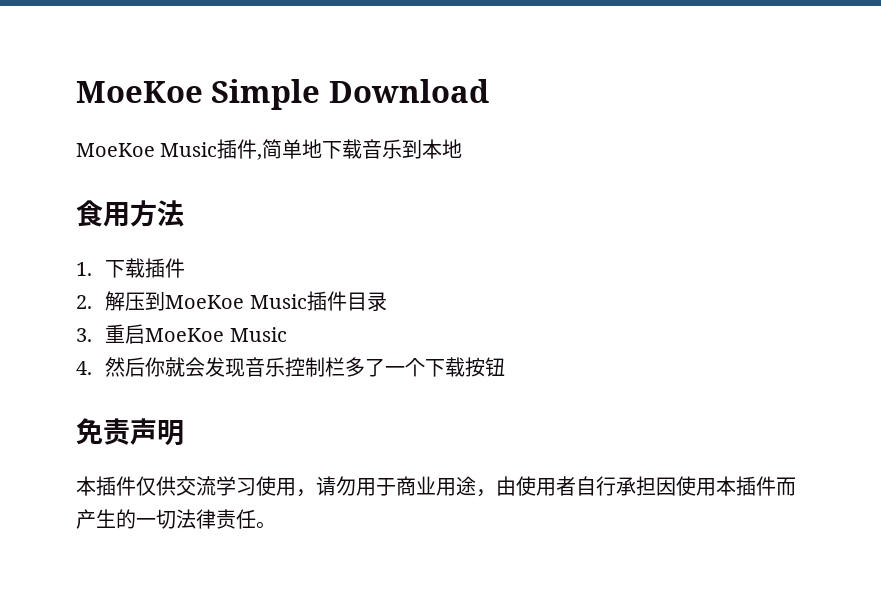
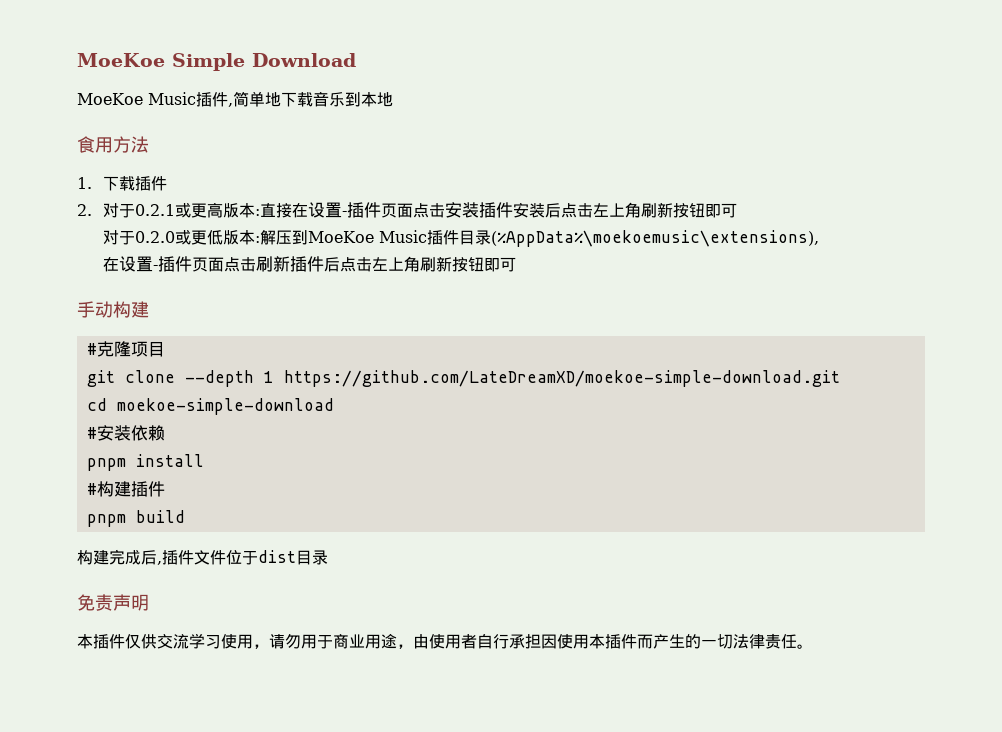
- 2.解压到MoeKoe Music插件目录
- 3.重启MoeKoe Music
- 4.然后你就会发现音乐控制栏多了一个下载按钮
+ 2.对于0.2.1或更高版本:直接在设置-插件页面点击安装插件安装后点击左上角刷新按钮即可
+ 对于0.2.0或更低版本:解压到MoeKoe Music插件目录(%AppData%\moekoemusic\extensions),
+ 在设置-插件页面点击刷新插件后点击左上角刷新按钮即可
+ 手动构建
+ #克隆项目
+ git clone --depth 1 https://github.com/LateDreamXD/moekoe-simple-download.git
+ cd moekoe-simple-download
+ #安装依赖
+ pnpm install
+ #构建插件
+ pnpm build
+ 构建完成后,插件文件位于dist目录

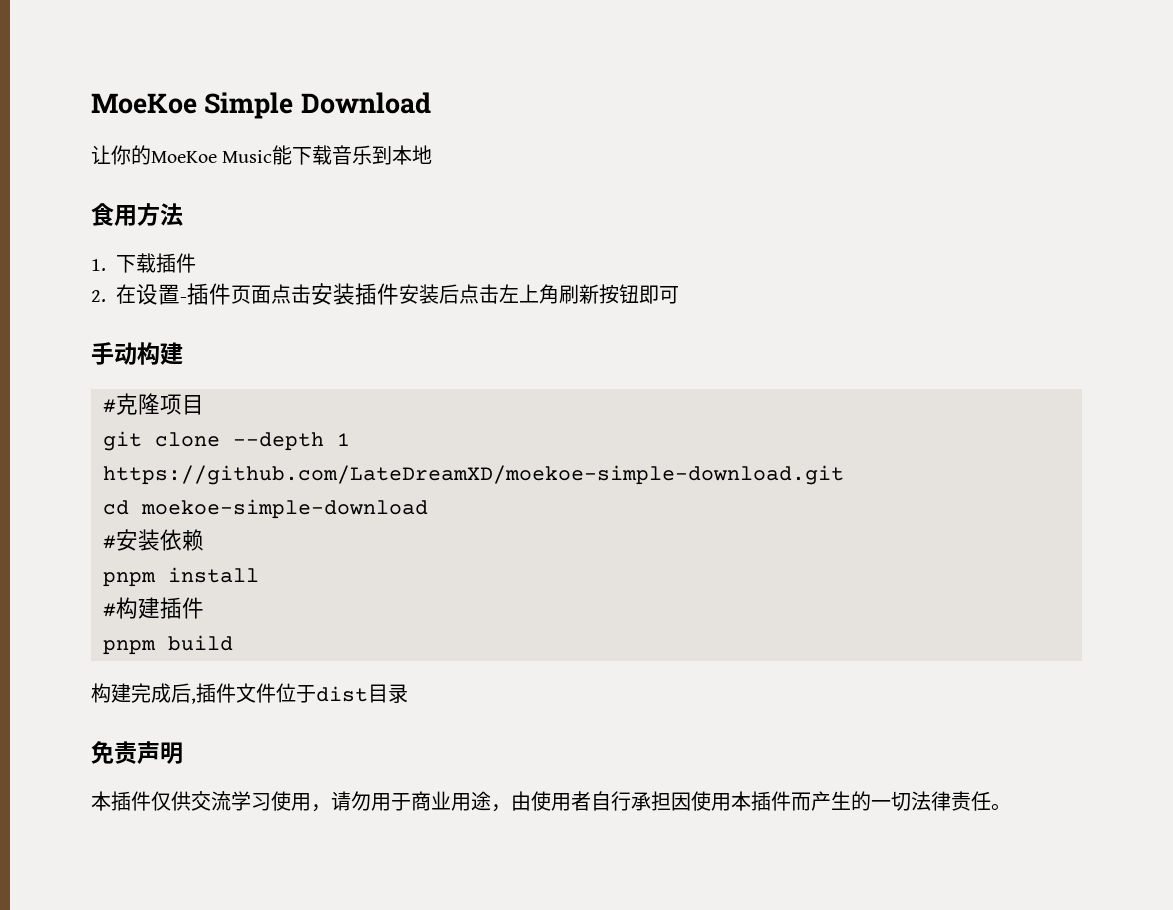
- MoeKoe Music插件,简单地下载音乐到本地
+ 让你的MoeKoe Music能下载音乐到本地
- 2.对于0.2.1或更高版本:直接在设置-插件页面点击安装插件安装后点击左上角刷新按钮即可
+ 2.在设置-插件页面点击安装插件安装后点击左上角刷新按钮即可
- 对于0.2.0或更低版本:解压到MoeKoe Music插件目录(%AppData%\moekoemusic\extensions),
- 在设置-插件页面点击刷新插件后点击左上角刷新按钮即可

